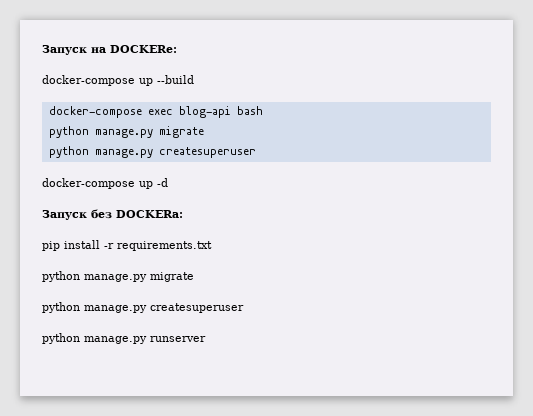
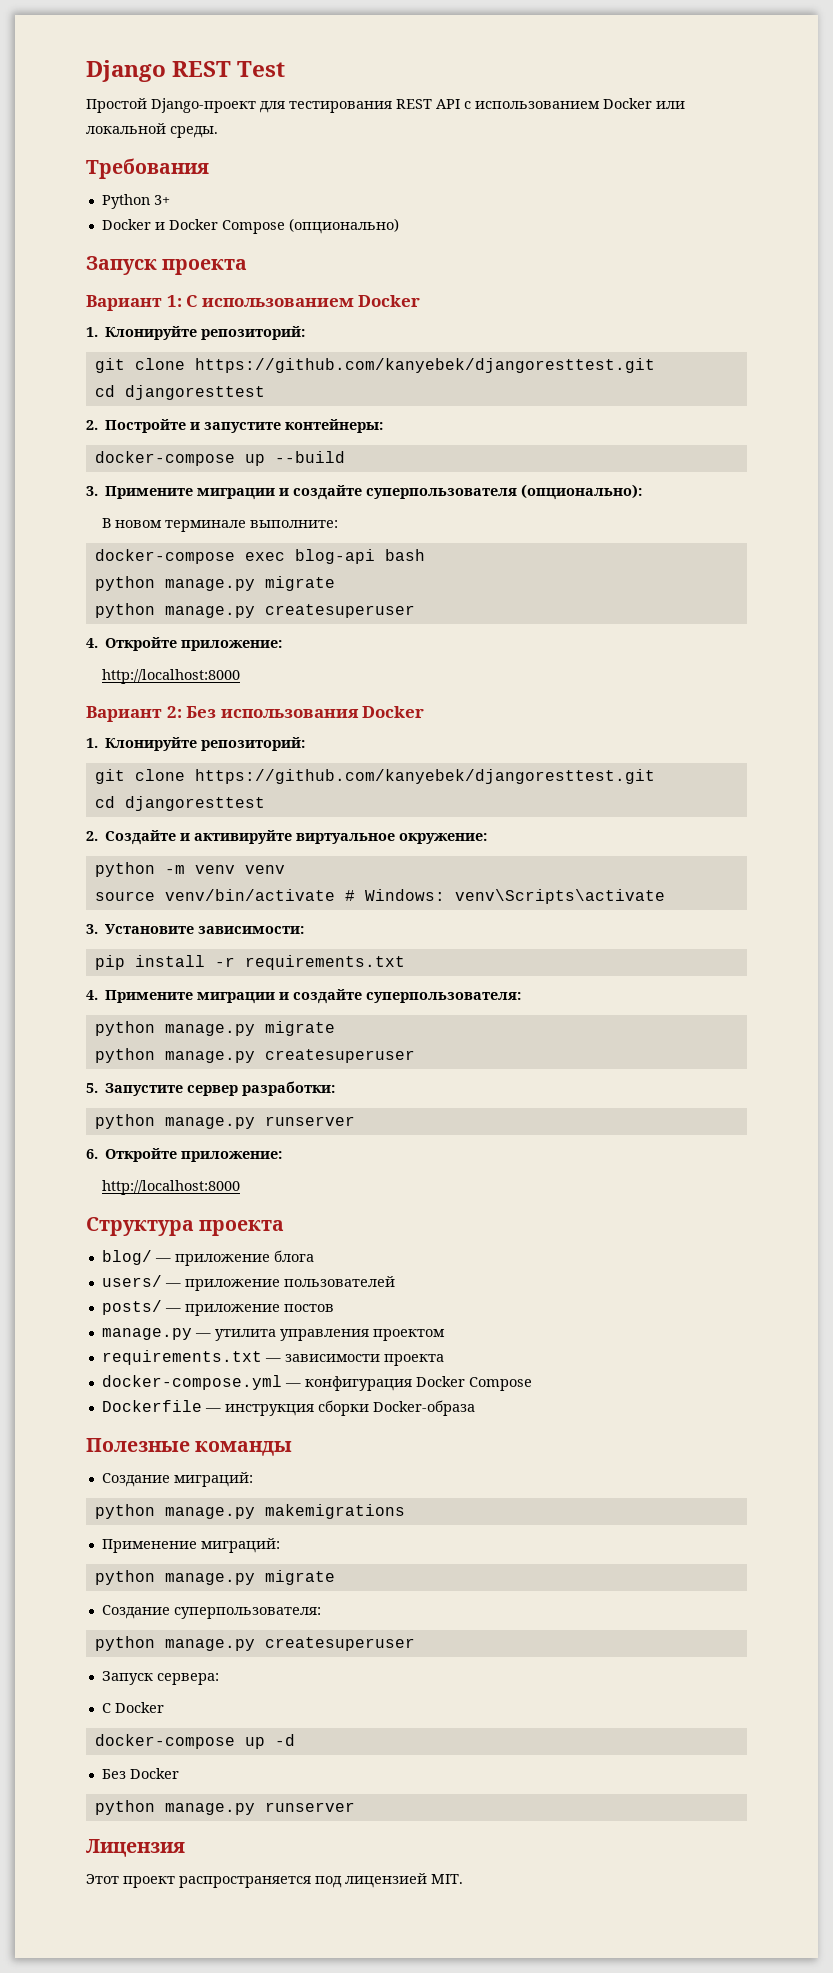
- Запуск на DOCKERe:
+ Django REST Test
+ Простой Django-проект для тестирования REST API с использованием Docker или локальной среды.
+ Требования
+ Python 3+
+ Docker и Docker Compose (опционально)
+ Запуск проекта
+ Вариант 1: С использованием Docker
+ 1. Клонируйте репозиторий:
+ git clone https://github.com/kanyebek/djangoresttest.git
+ cd djangoresttest
+ 2. Постройте и запустите контейнеры:
  docker-compose up --build
+ 3. Примените миграции и создайте суперпользователя (опционально):
+ В новом терминале выполните:
- docker-compose up -d
- Запуск без DOCKERа:
+ 4. Откройте приложение:
+ http://localhost:8000
+ Вариант 2: Без использования Docker
+ 1. Клонируйте репозиторий:
+ git clone https://github.com/kanyebek/djangoresttest.git
+ cd djangoresttest
+ 2. Создайте и активируйте виртуальное окружение:
+ python -m venv venv
+ source venv/bin/activate # Windows: venv\Scripts\activate
+ 3. Установите зависимости:
  pip install -r requirements.txt
+ 4. Примените миграции и создайте суперпользователя:
  python manage.py migrate
  python manage.py createsuperuser
+ 5. Запустите сервер разработки:
  python manage.py runserver
+ 6. Откройте приложение:
+ http://localhost:8000
+ Структура проекта
+ blog/ — приложение блога
+ users/ — приложение пользователей
+ posts/ — приложение постов
+ manage.py — утилита управления проектом
+ requirements.txt — зависимости проекта
+ docker-compose.yml — конфигурация Docker Compose
+ Dockerfile — инструкция сборки Docker-образа
+ Полезные команды
+ Создание миграций:
+ python manage.py makemigrations
+ Применение миграций:
+ python manage.py migrate
+ Создание суперпользователя:
+ python manage.py createsuperuser
+ Запуск сервера:
+ С Docker
+ docker-compose up -d
+ Без Docker
+ python manage.py runserver
+ Лицензия
+ Этот проект распространяется под лицензией MIT.

